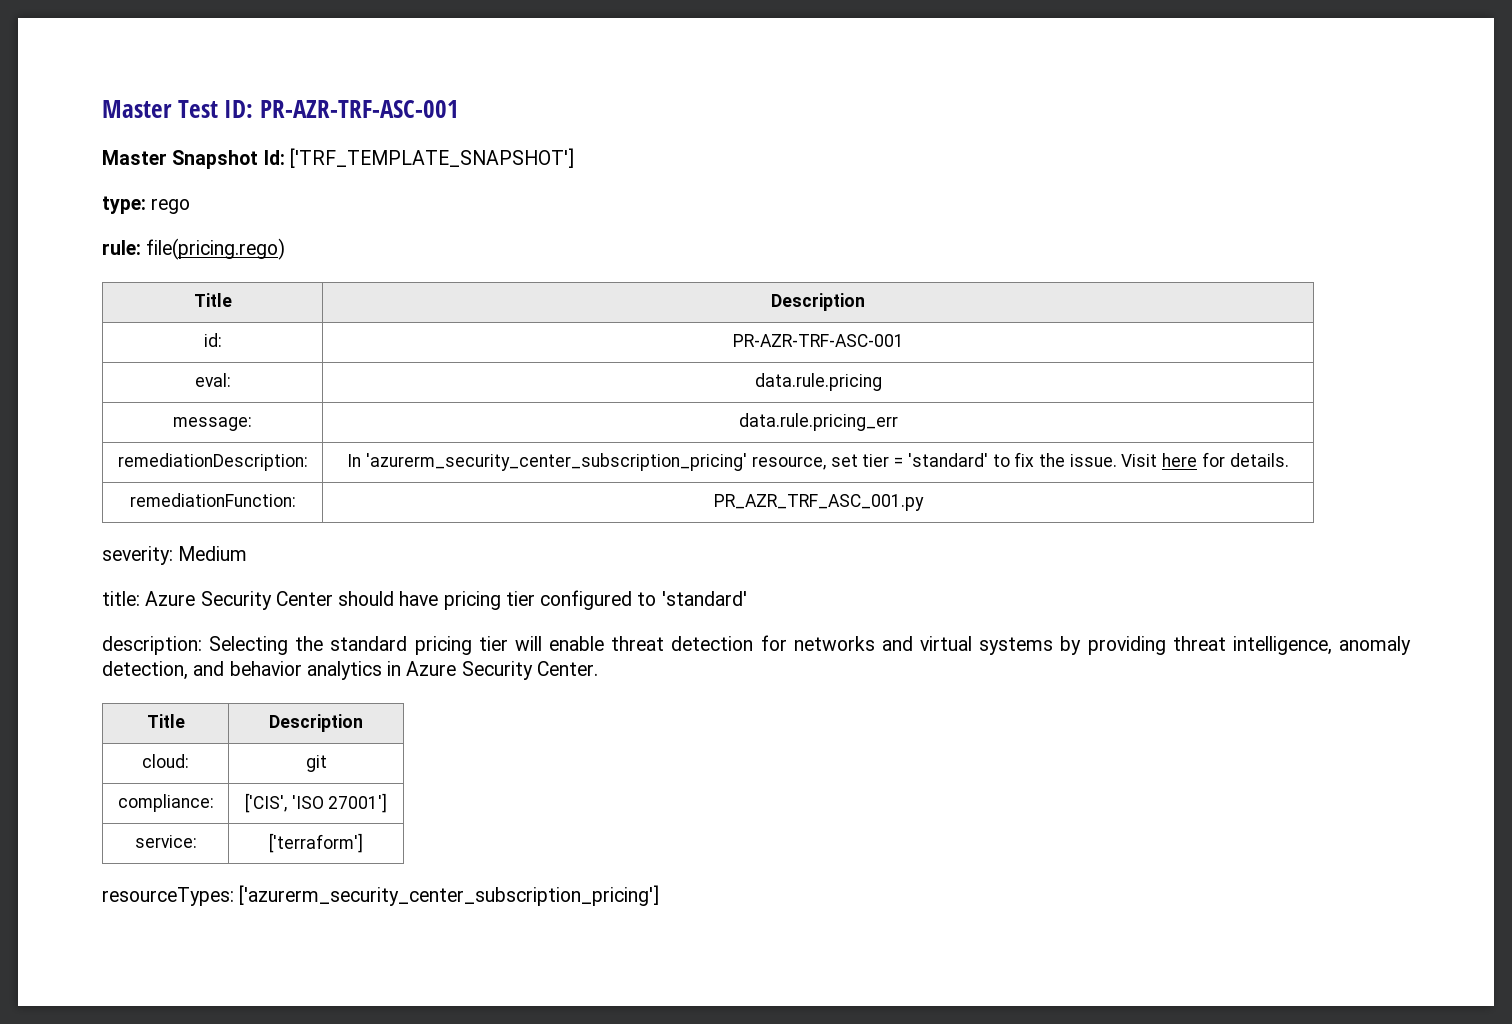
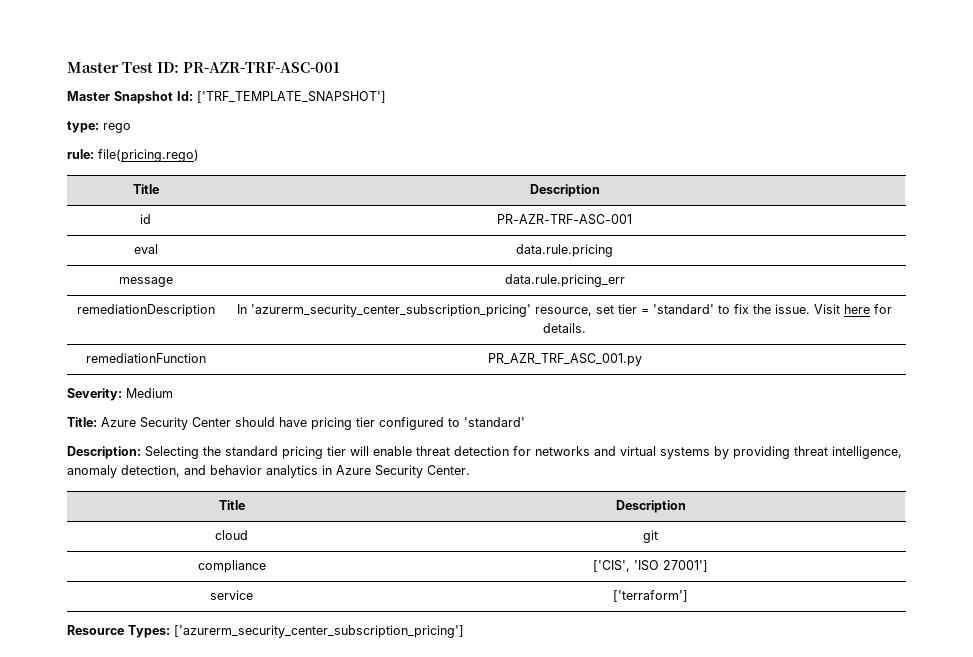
- id: | PR-AZR-TRF-ASC-001
- eval: | data.rule.pricing
+ id | PR-AZR-TRF-ASC-001
+ eval | data.rule.pricing
- message: | data.rule.pricing_err
+ message | data.rule.pricing_err
- remediationDescription: | In 'azurerm_security_center_subscription_pricing' resource, set tier = 'standard' to fix the issue. Visit here for details.
+ remediationDescription | In 'azurerm_security_center_subscription_pricing' resource, set tier = 'standard' to fix the issue. Visit here for details.
- remediationFunction: | PR_AZR_TRF_ASC_001.py
+ remediationFunction | PR_AZR_TRF_ASC_001.py
- severity: Medium
+ Severity: Medium
- title: Azure Security Center should have pricing tier configured to 'standard'
+ Title: Azure Security Center should have pricing tier configured to 'standard'
- description: Selecting the standard pricing tier will enable threat detection for networks and virtual systems by providing threat intelligence, anomaly detection, and behavior analytics in Azure Security Center.
+ Description: Selecting the standard pricing tier will enable threat detection for networks and virtual systems by providing threat intelligence, anomaly detection, and behavior analytics in Azure Security Center.
- cloud: | git
+ cloud | git
- compliance: | ['CIS', 'ISO 27001']
+ compliance | ['CIS', 'ISO 27001']
- service: | ['terraform']
+ service | ['terraform']
- resourceTypes: ['azurerm_security_center_subscription_pricing']
+ Resource Types: ['azurerm_security_center_subscription_pricing']

